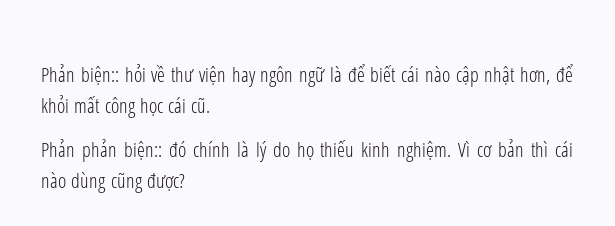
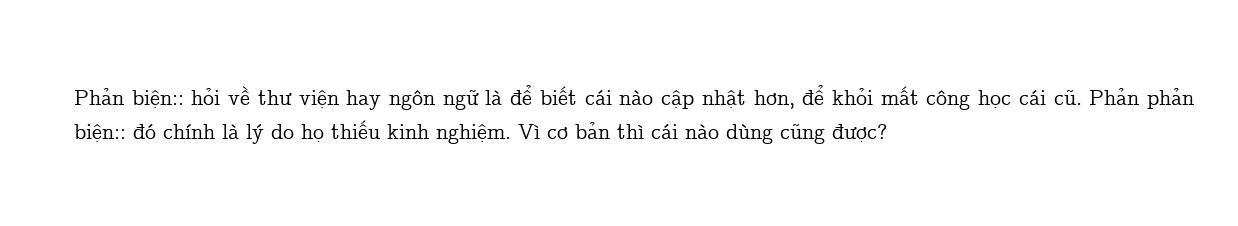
- Phản biện:: hỏi về thư viện hay ngôn ngữ là để biết cái nào cập nhật hơn, để khỏi mất công học cái cũ.
- Phản phản biện:: đó chính là lý do họ thiếu kinh nghiệm.
+ Phản biện:: hỏi về thư viện hay ngôn ngữ là để biết cái nào cập nhật hơn, để khỏi mất công học cái cũ. Phản phản biện:: đó chính là lý do họ thiếu kinh nghiệm.

